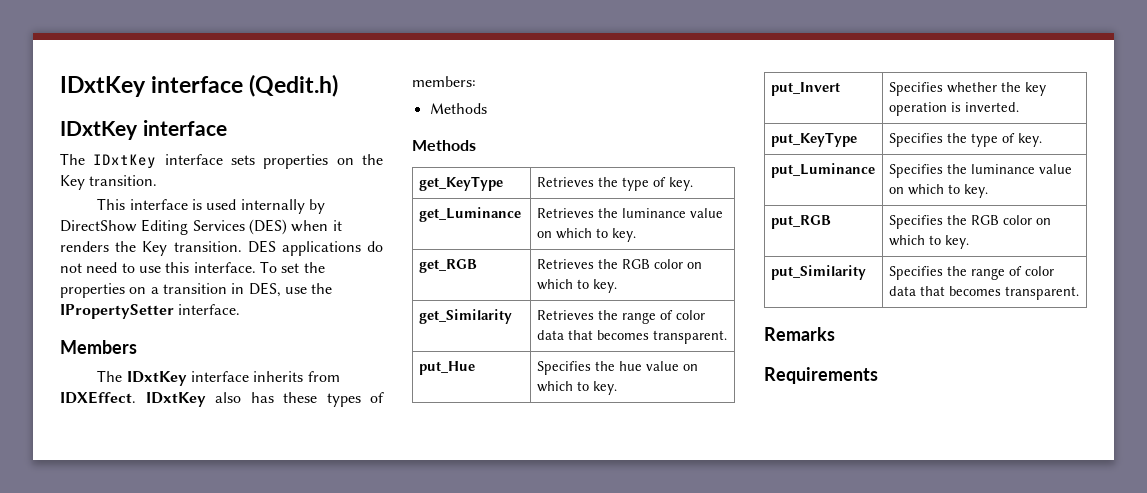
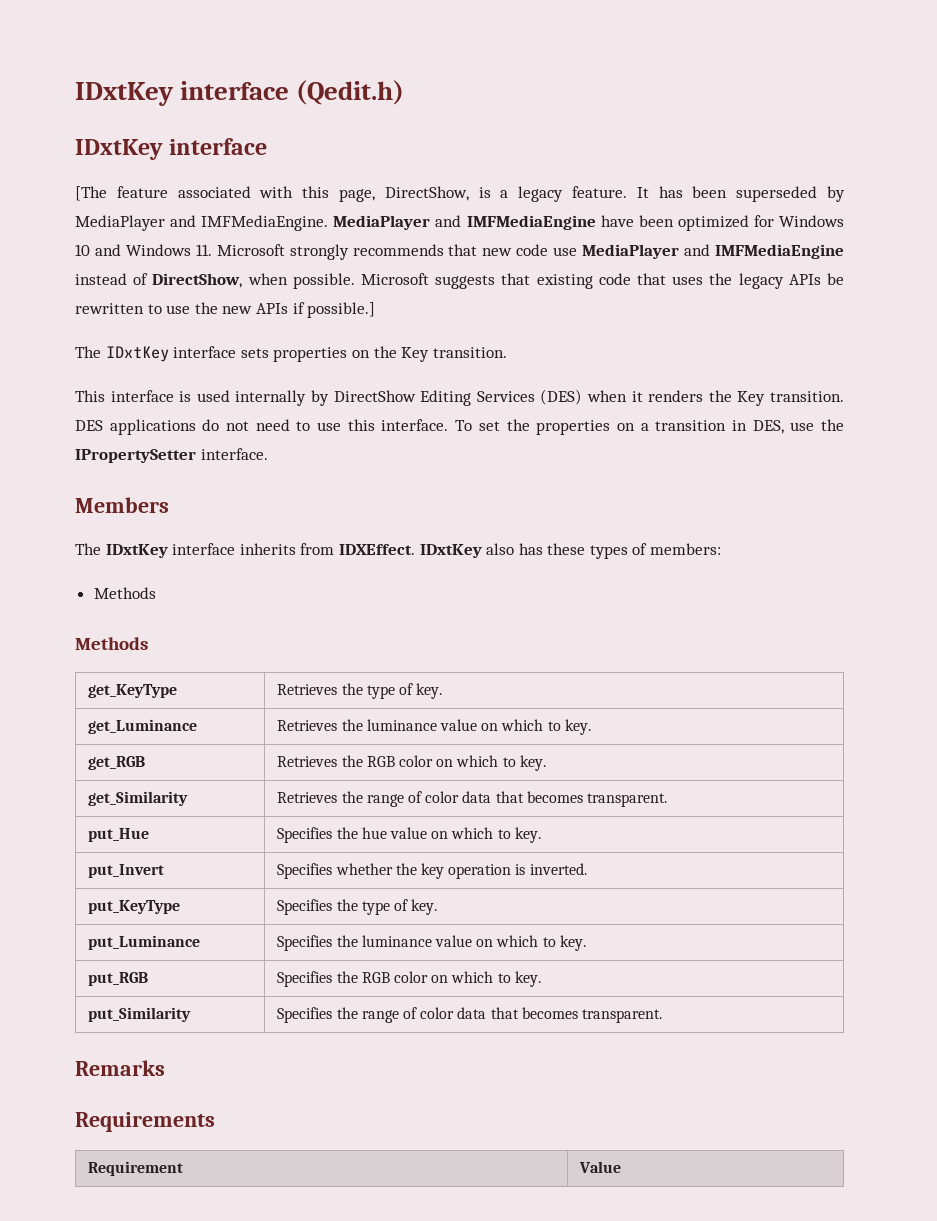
+ [The feature associated with this page, DirectShow, is a legacy feature. It has been superseded by MediaPlayer and IMFMediaEngine. MediaPlayer and IMFMediaEngine have been optimized for Windows 10 and Windows 11. Microsoft strongly recommends that new code use MediaPlayer and IMFMediaEngine instead of DirectShow, when possible. Microsoft suggests that existing code that uses the legacy APIs be rewritten to use the new APIs if possible.]
+ Requirement | Value

